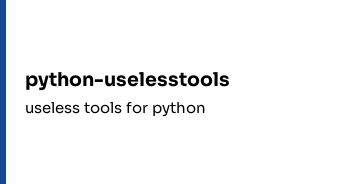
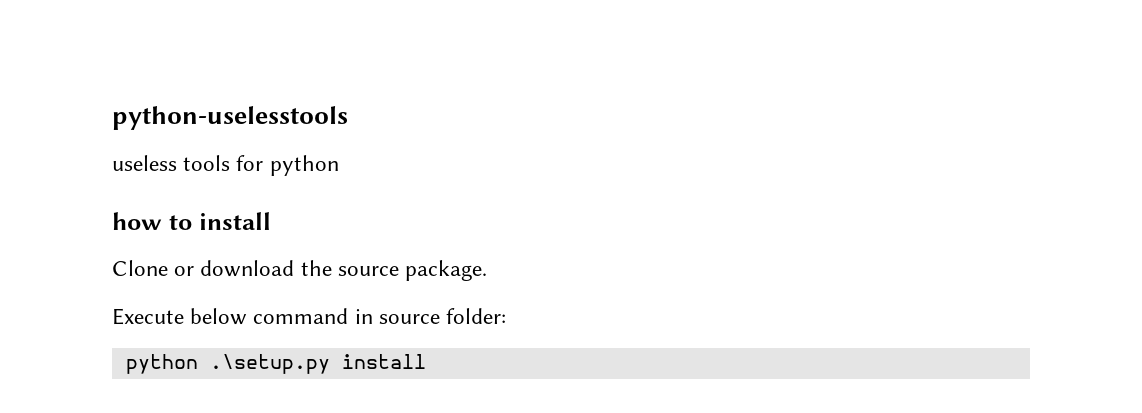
+ how to install
+ Clone or download the source package.
+ Execute below command in source folder:
+ python .\setup.py install

